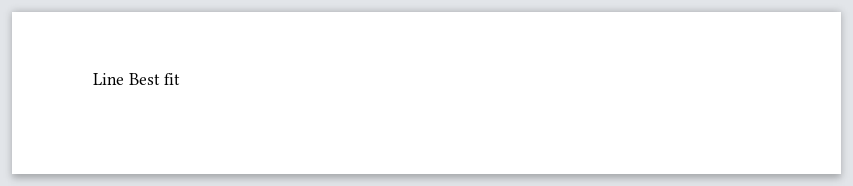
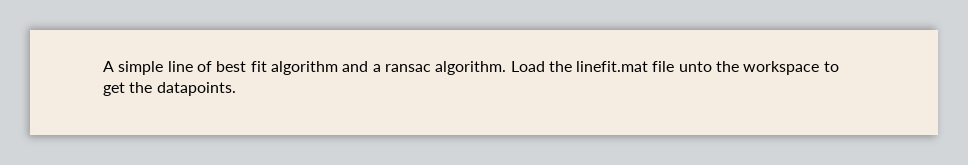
- Line Best fit
+ A simple line of best fit algorithm and a ransac algorithm. Load the linefit.mat file unto the workspace to get the datapoints.

